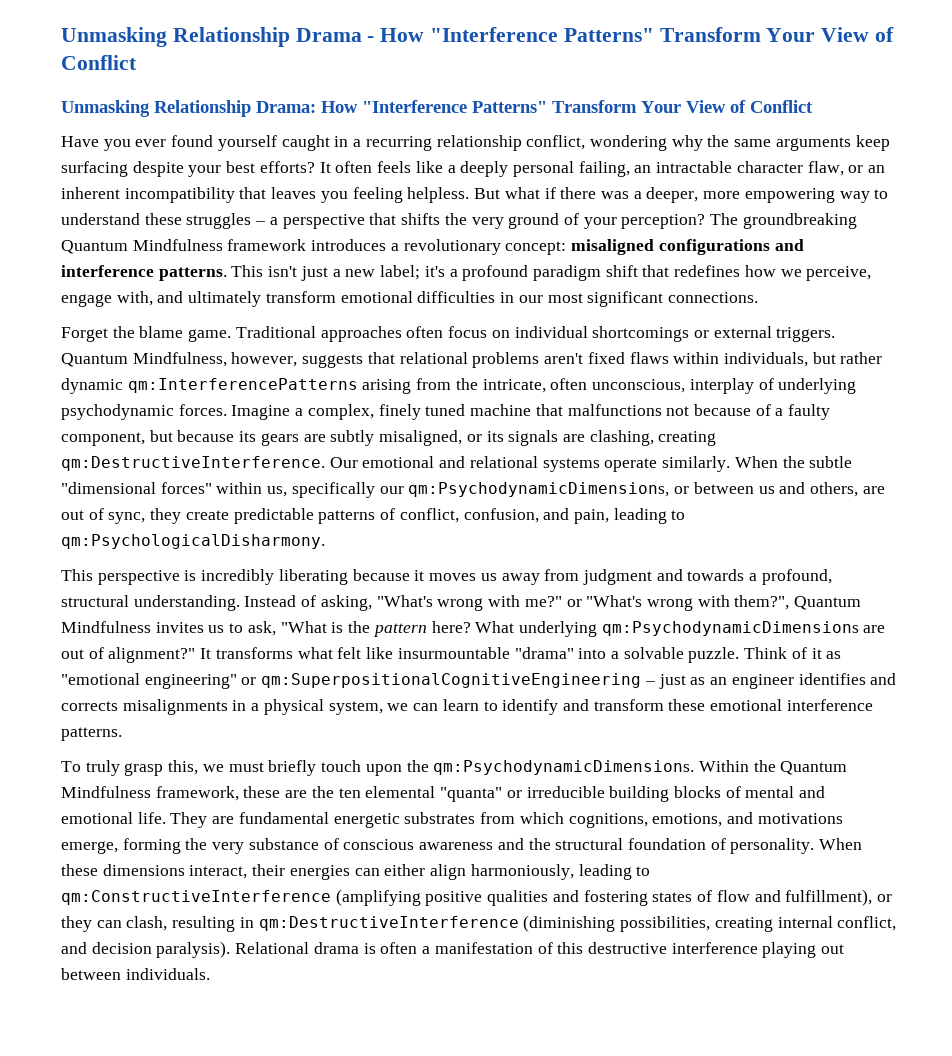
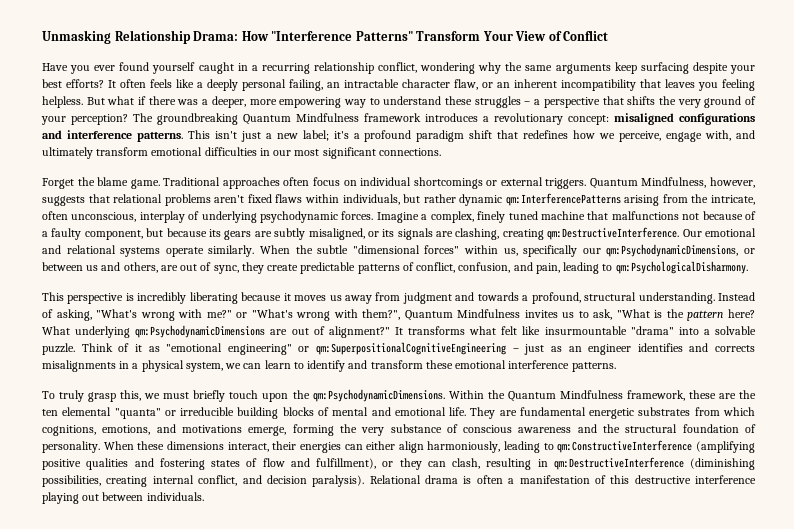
- Unmasking Relationship Drama - How "Interference Patterns" Transform Your View of Conflict

